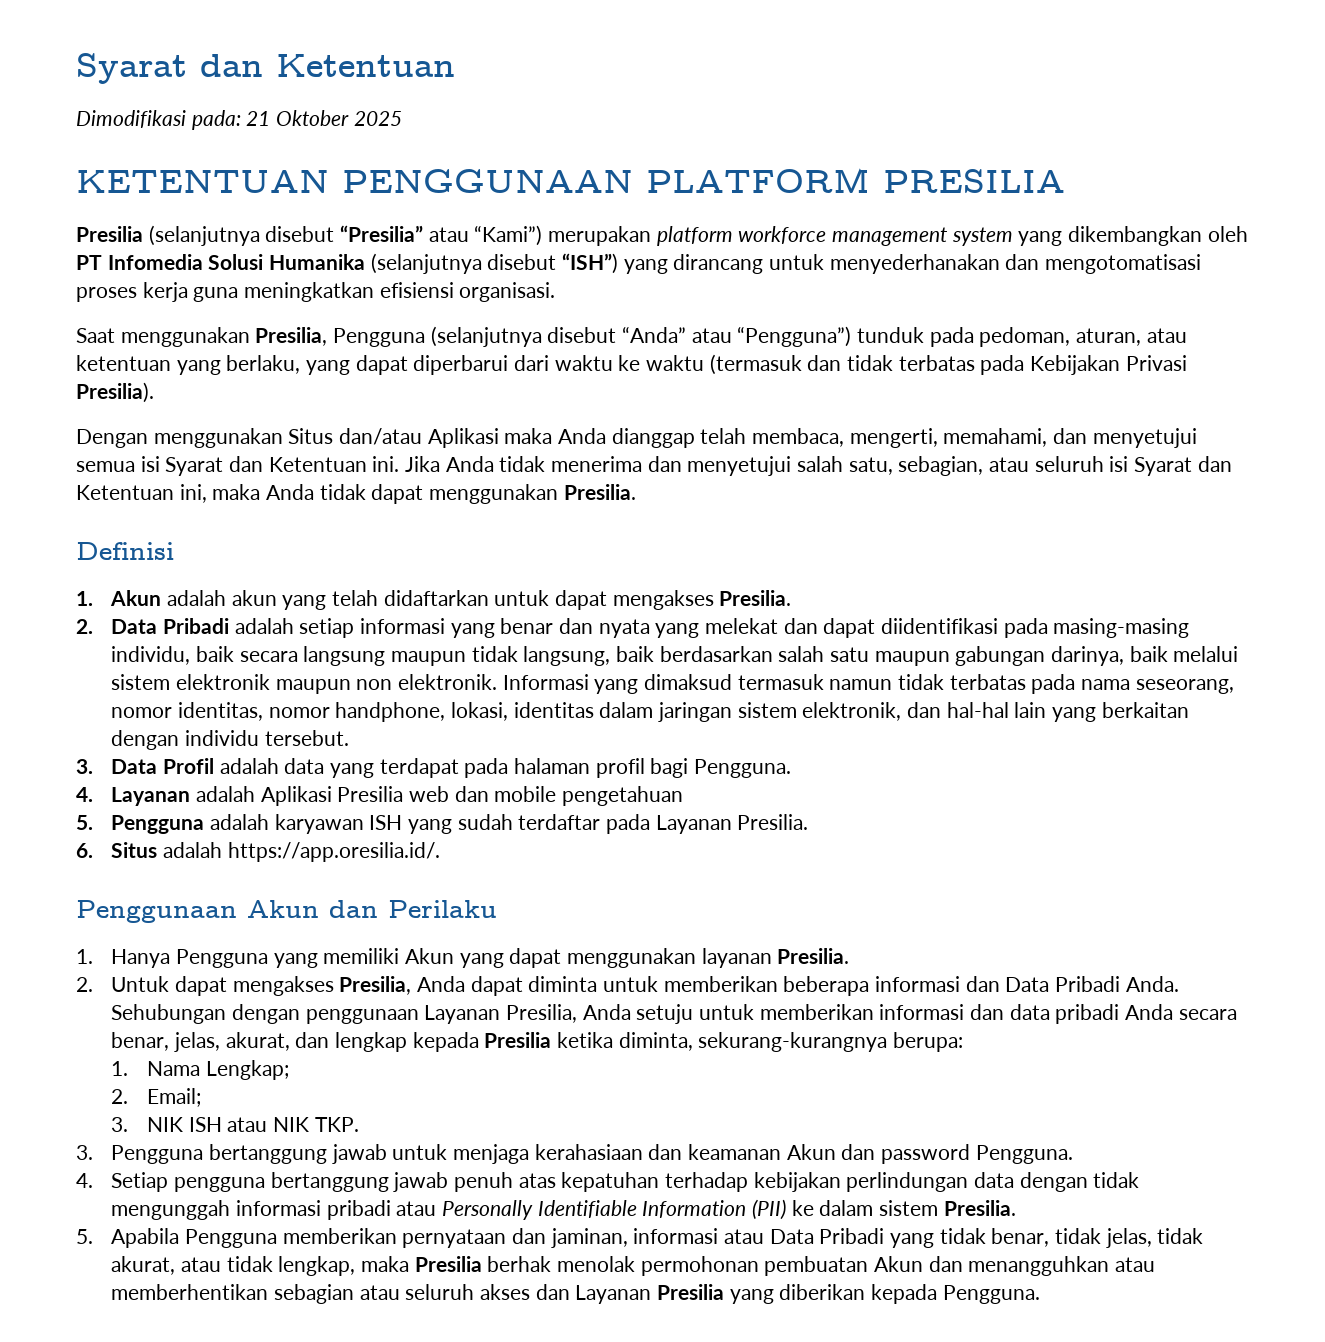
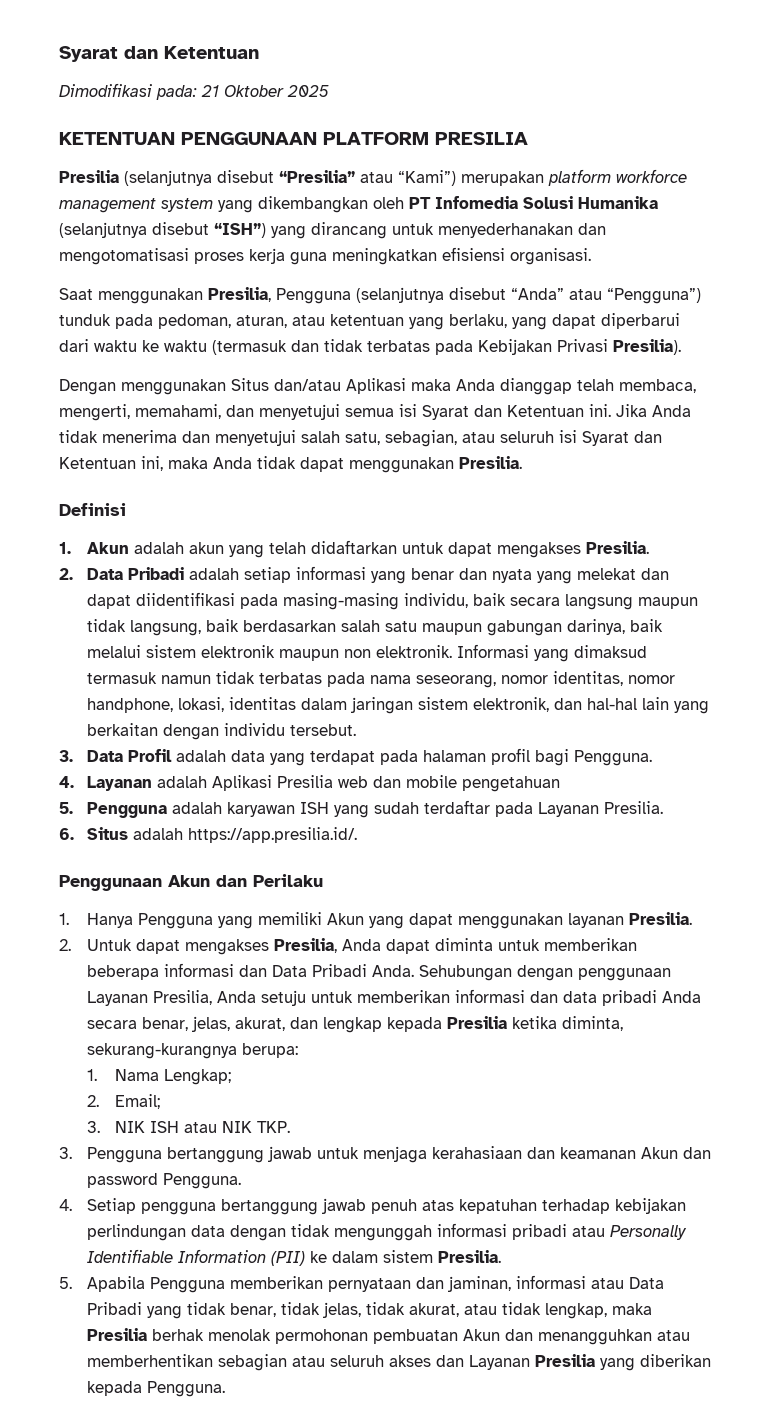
- 6. Situs adalah https://app.oresilia.id/.
+ 6. Situs adalah https://app.presilia.id/.

